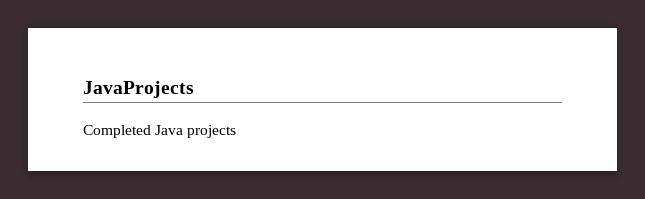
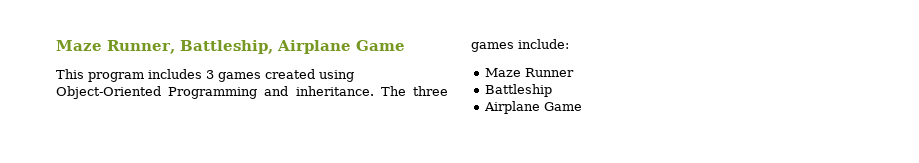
- JavaProjects
- Completed Java projects
+ Maze Runner, Battleship, Airplane Game
+ This program includes 3 games created using Object-Oriented Programming and inheritance. The three games include:
+ Maze Runner
+ Battleship
+ Airplane Game

